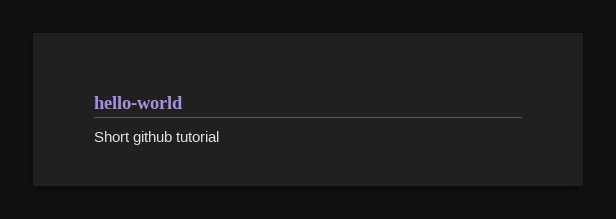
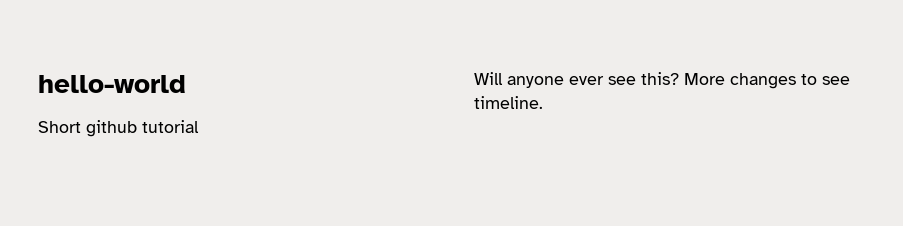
+ Will anyone ever see this? More changes to see timeline.

